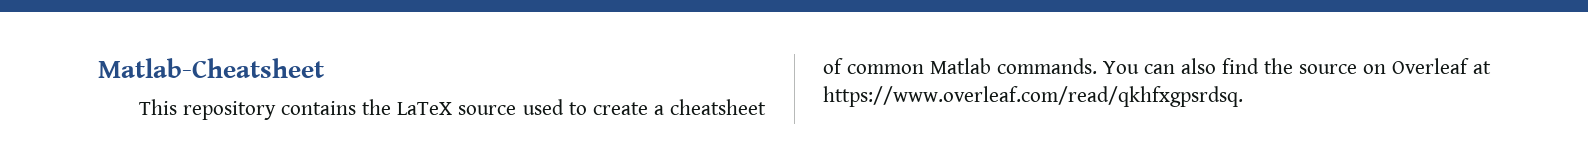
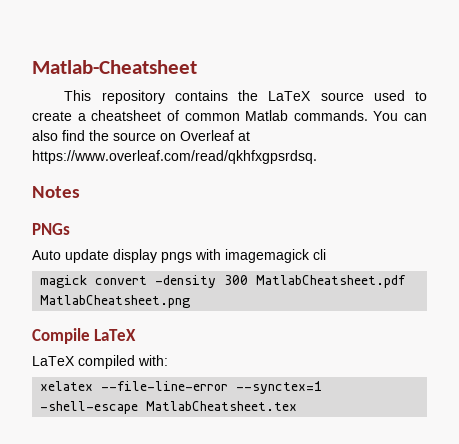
+ Notes
+ PNGs
+ Auto update display pngs with imagemagick cli
+ magick convert -density 300 MatlabCheatsheet.pdf MatlabCheatsheet.png
+ Compile LaTeX
+ LaTeX compiled with:
+ xelatex --file-line-error --synctex=1 -shell-escape MatlabCheatsheet.tex

